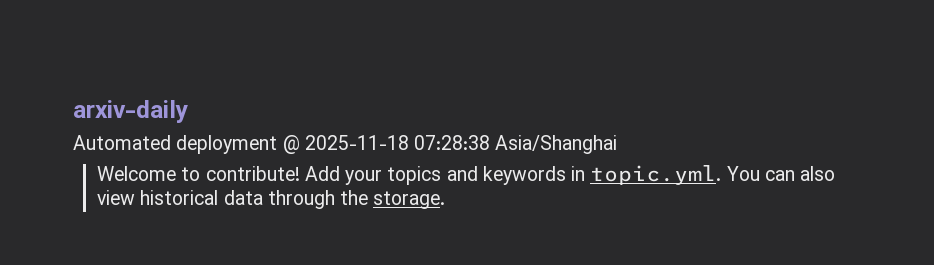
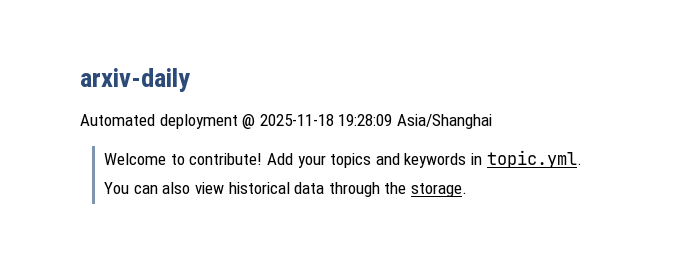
- Automated deployment @ 2025-11-18 07:28:38 Asia/Shanghai
+ Automated deployment @ 2025-11-18 19:28:09 Asia/Shanghai

